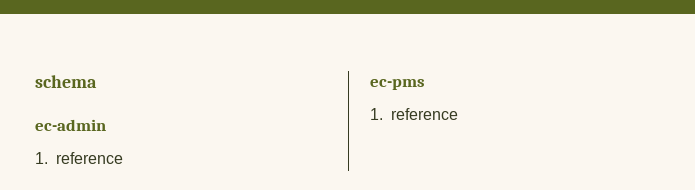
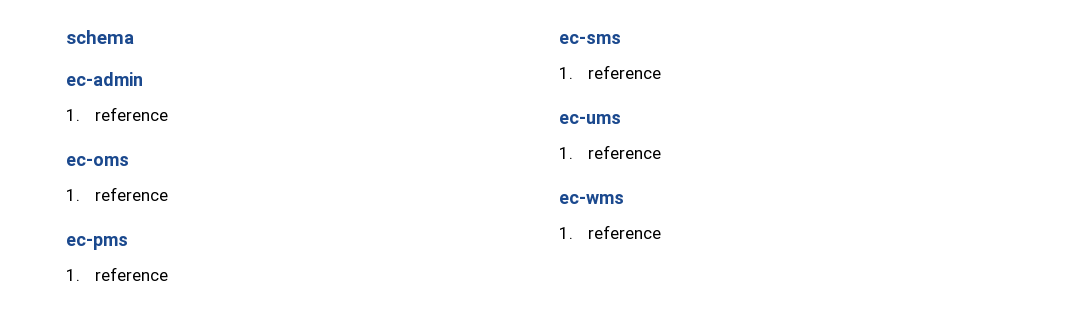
+ ec-oms
+ 1. reference
+ ec-sms
+ 1. reference
+ ec-ums
+ 1. reference
+ ec-wms
+ 1. reference

